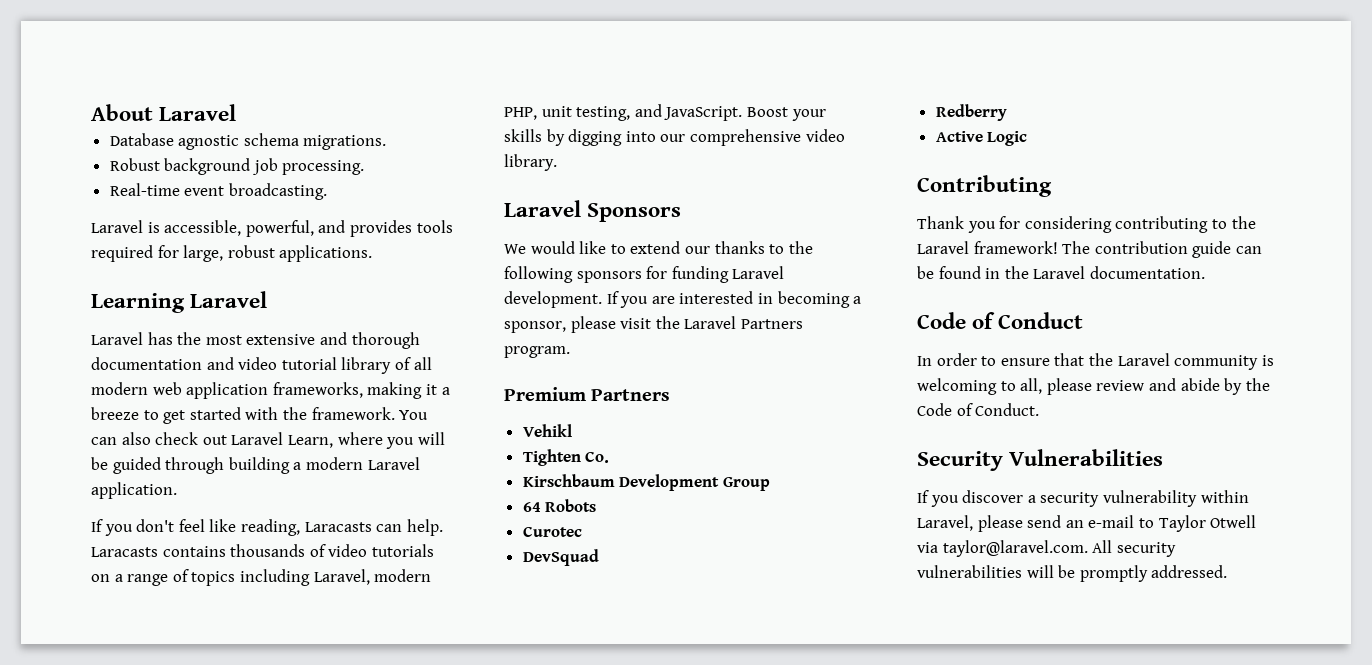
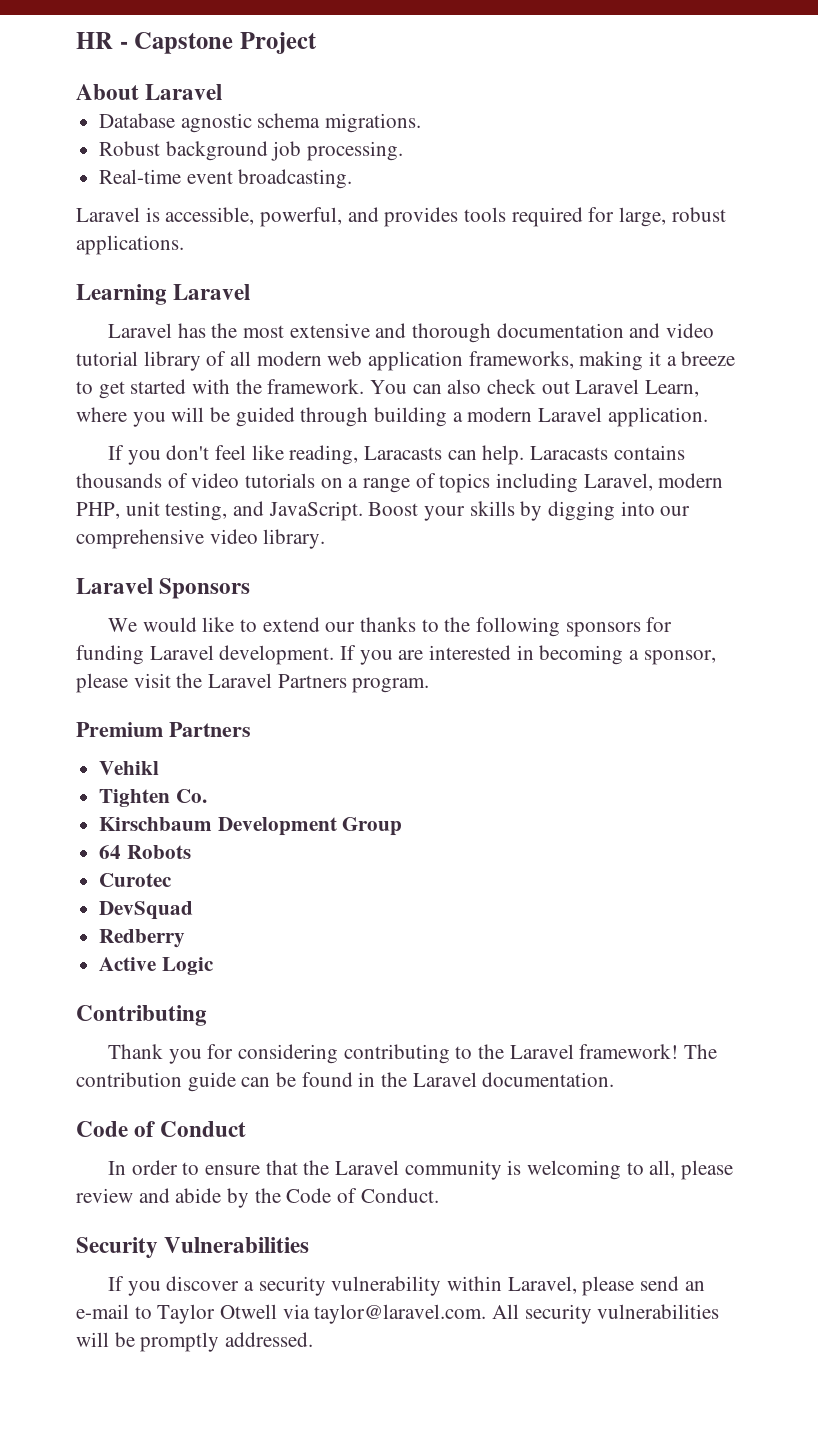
+ HR - Capstone Project

